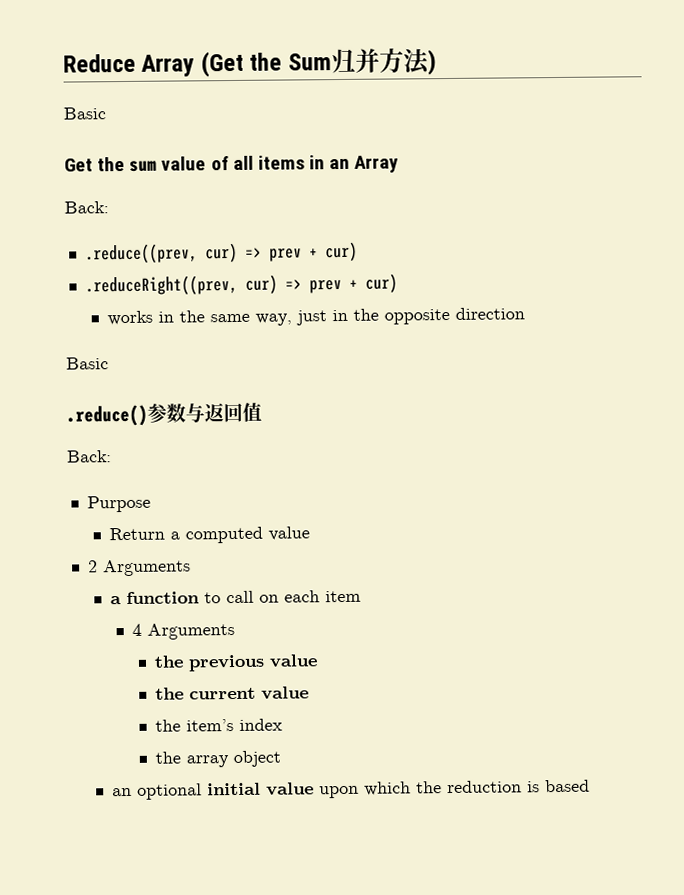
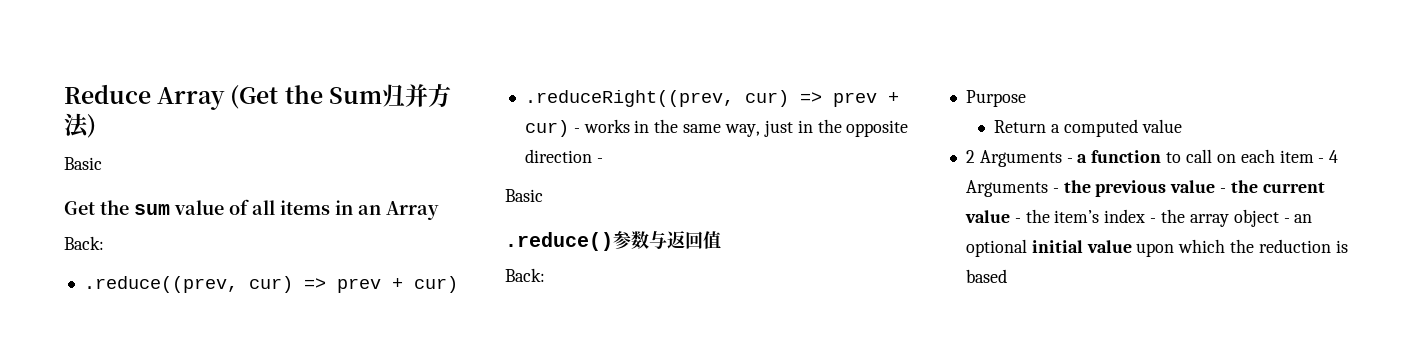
- .reduceRight((prev, cur) => prev + cur)
- works in the same way, just in the opposite direction
+ .reduceRight((prev, cur) => prev + cur) - works in the same way, just in the opposite direction -
- 2 Arguments
- a function to call on each item
- 4 Arguments
- the previous value
- the current value
- the item’s index
- the array object
- an optional initial value upon which the reduction is based
+ 2 Arguments - a function to call on each item - 4 Arguments - the previous value - the current value - the item’s index - the array object - an optional initial value upon which the reduction is based

